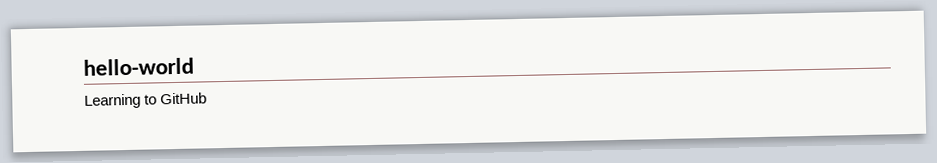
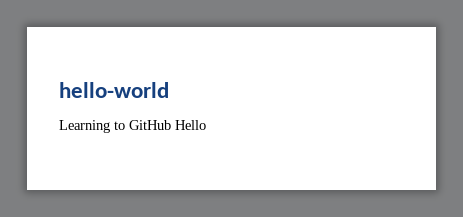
- Learning to GitHub
+ Learning to GitHub Hello

